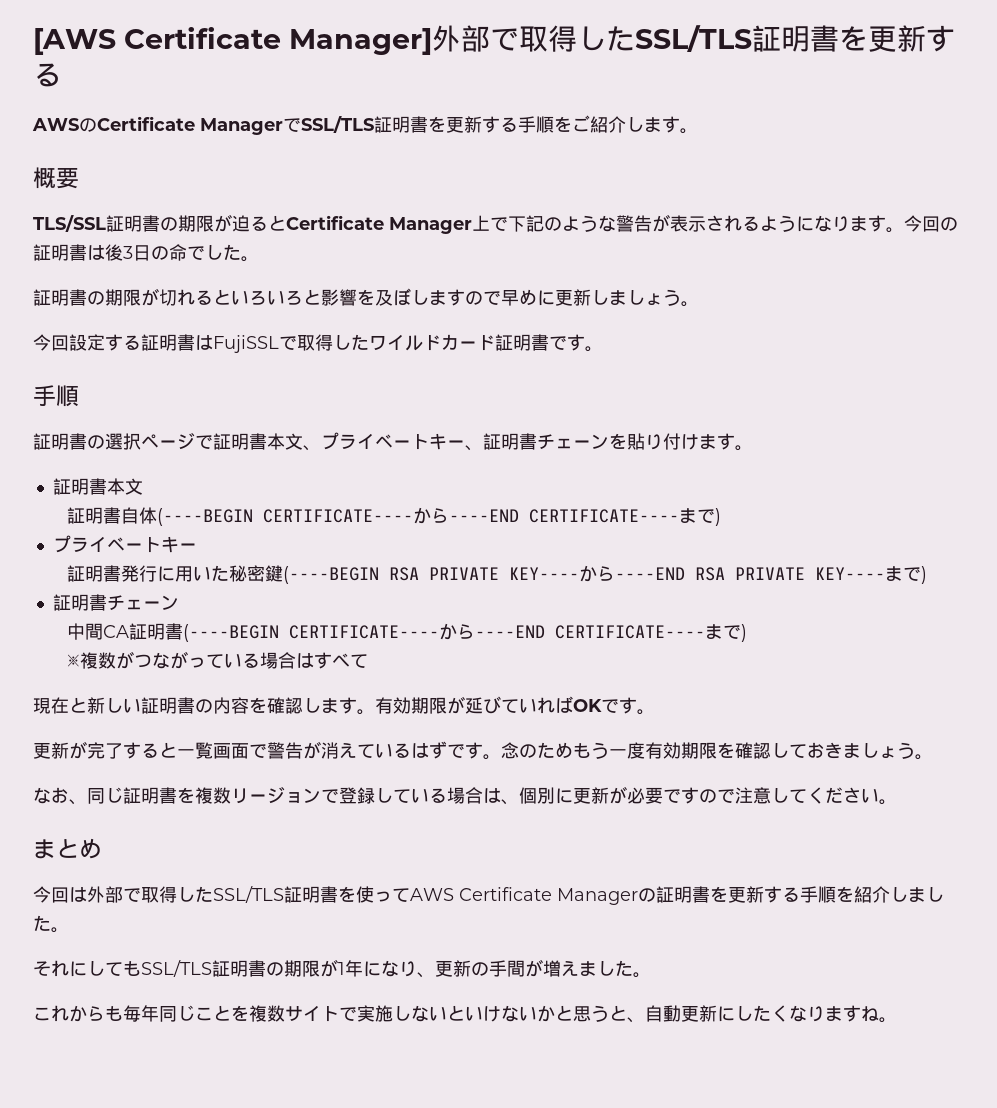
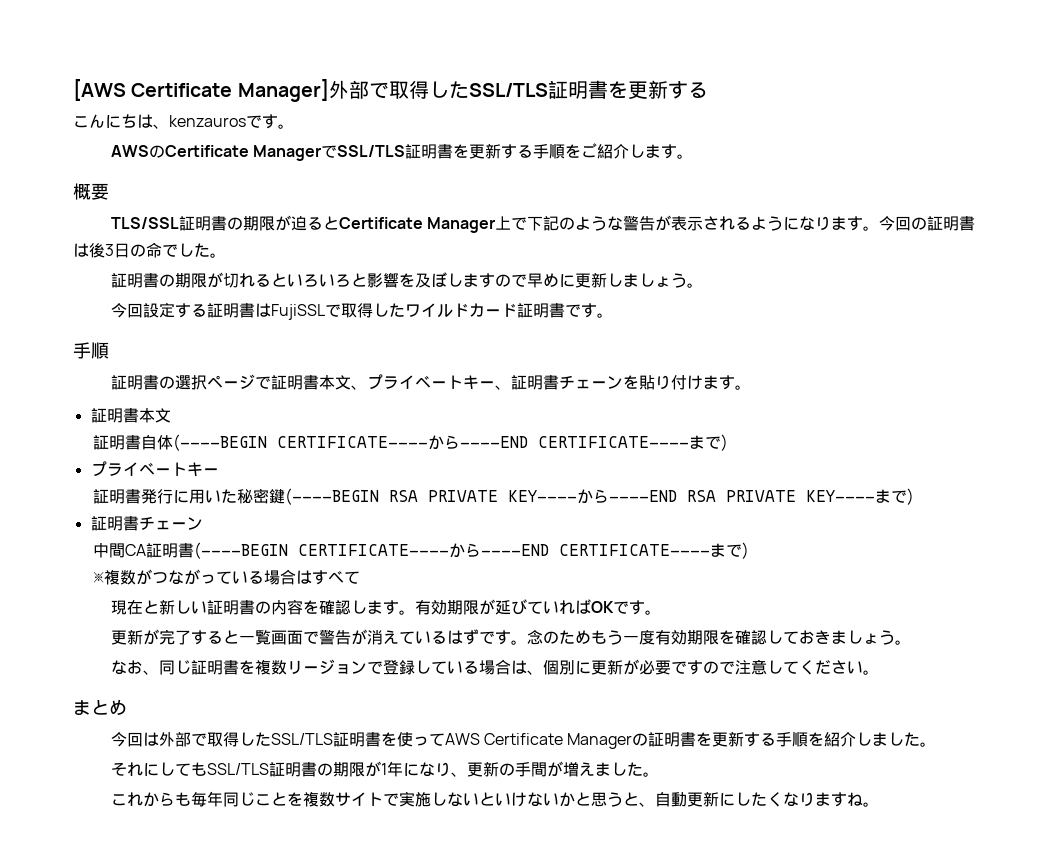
+ こんにちは、kenzaurosです。

